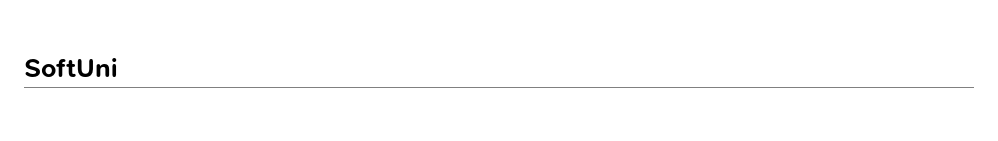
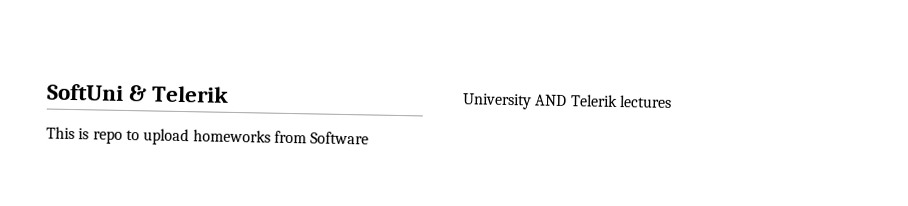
- SoftUni
+ SoftUni & Telerik
+ This is repo to upload homeworks from Software University AND Telerik lectures

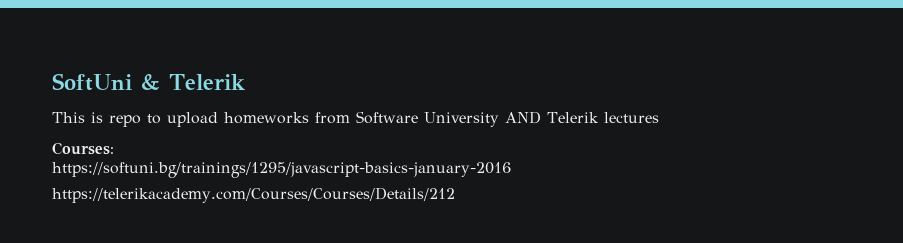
+ Courses:
+ https://softuni.bg/trainings/1295/javascript-basics-january-2016
+ https://telerikacademy.com/Courses/Courses/Details/212

